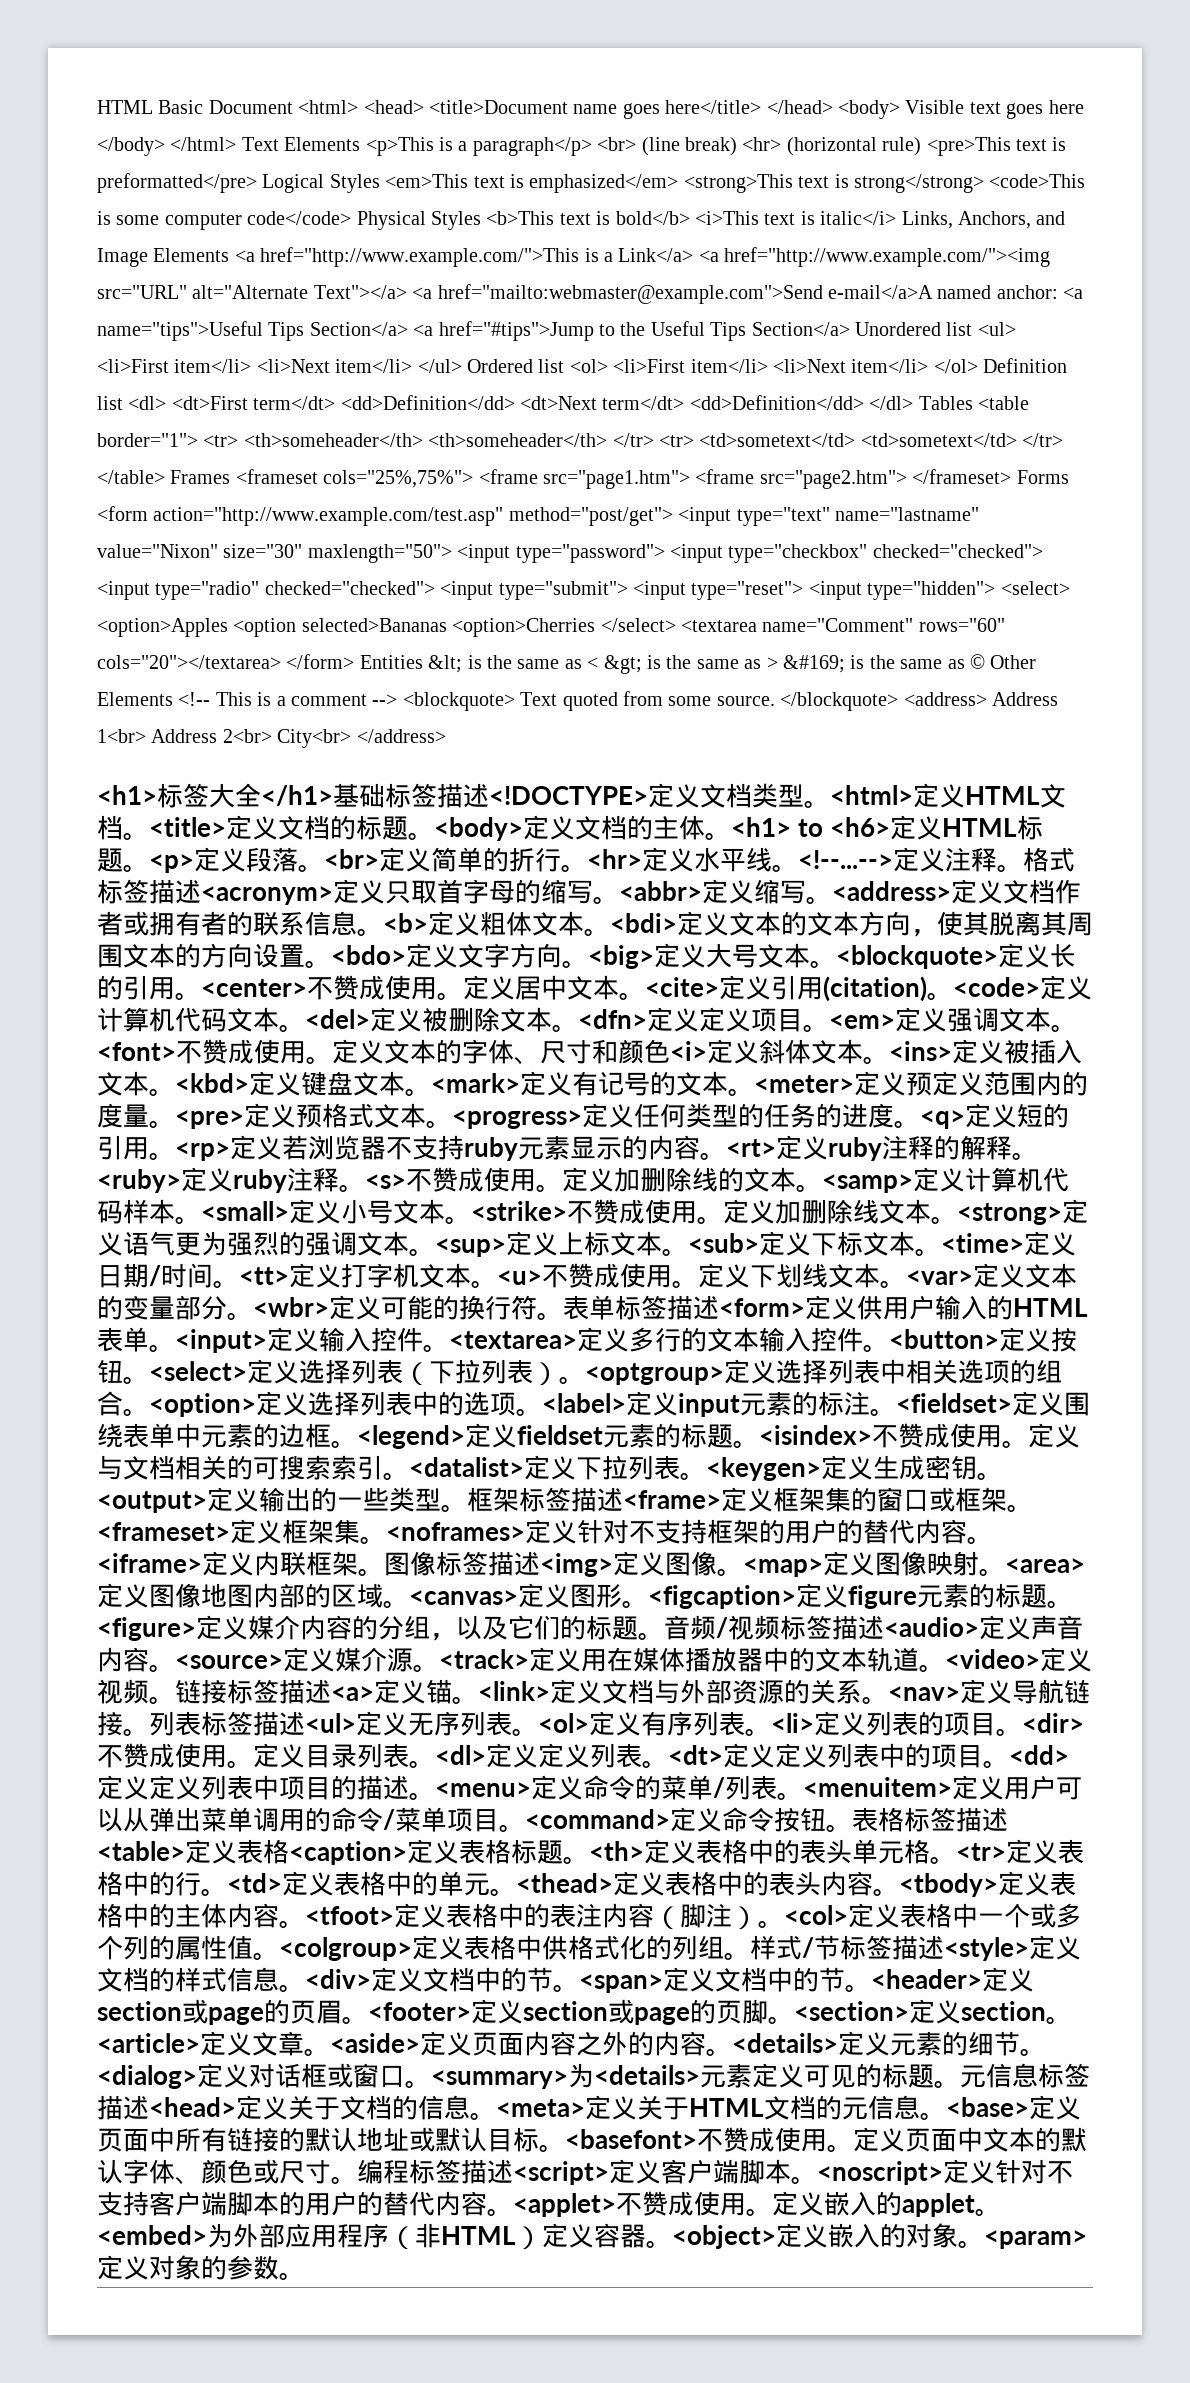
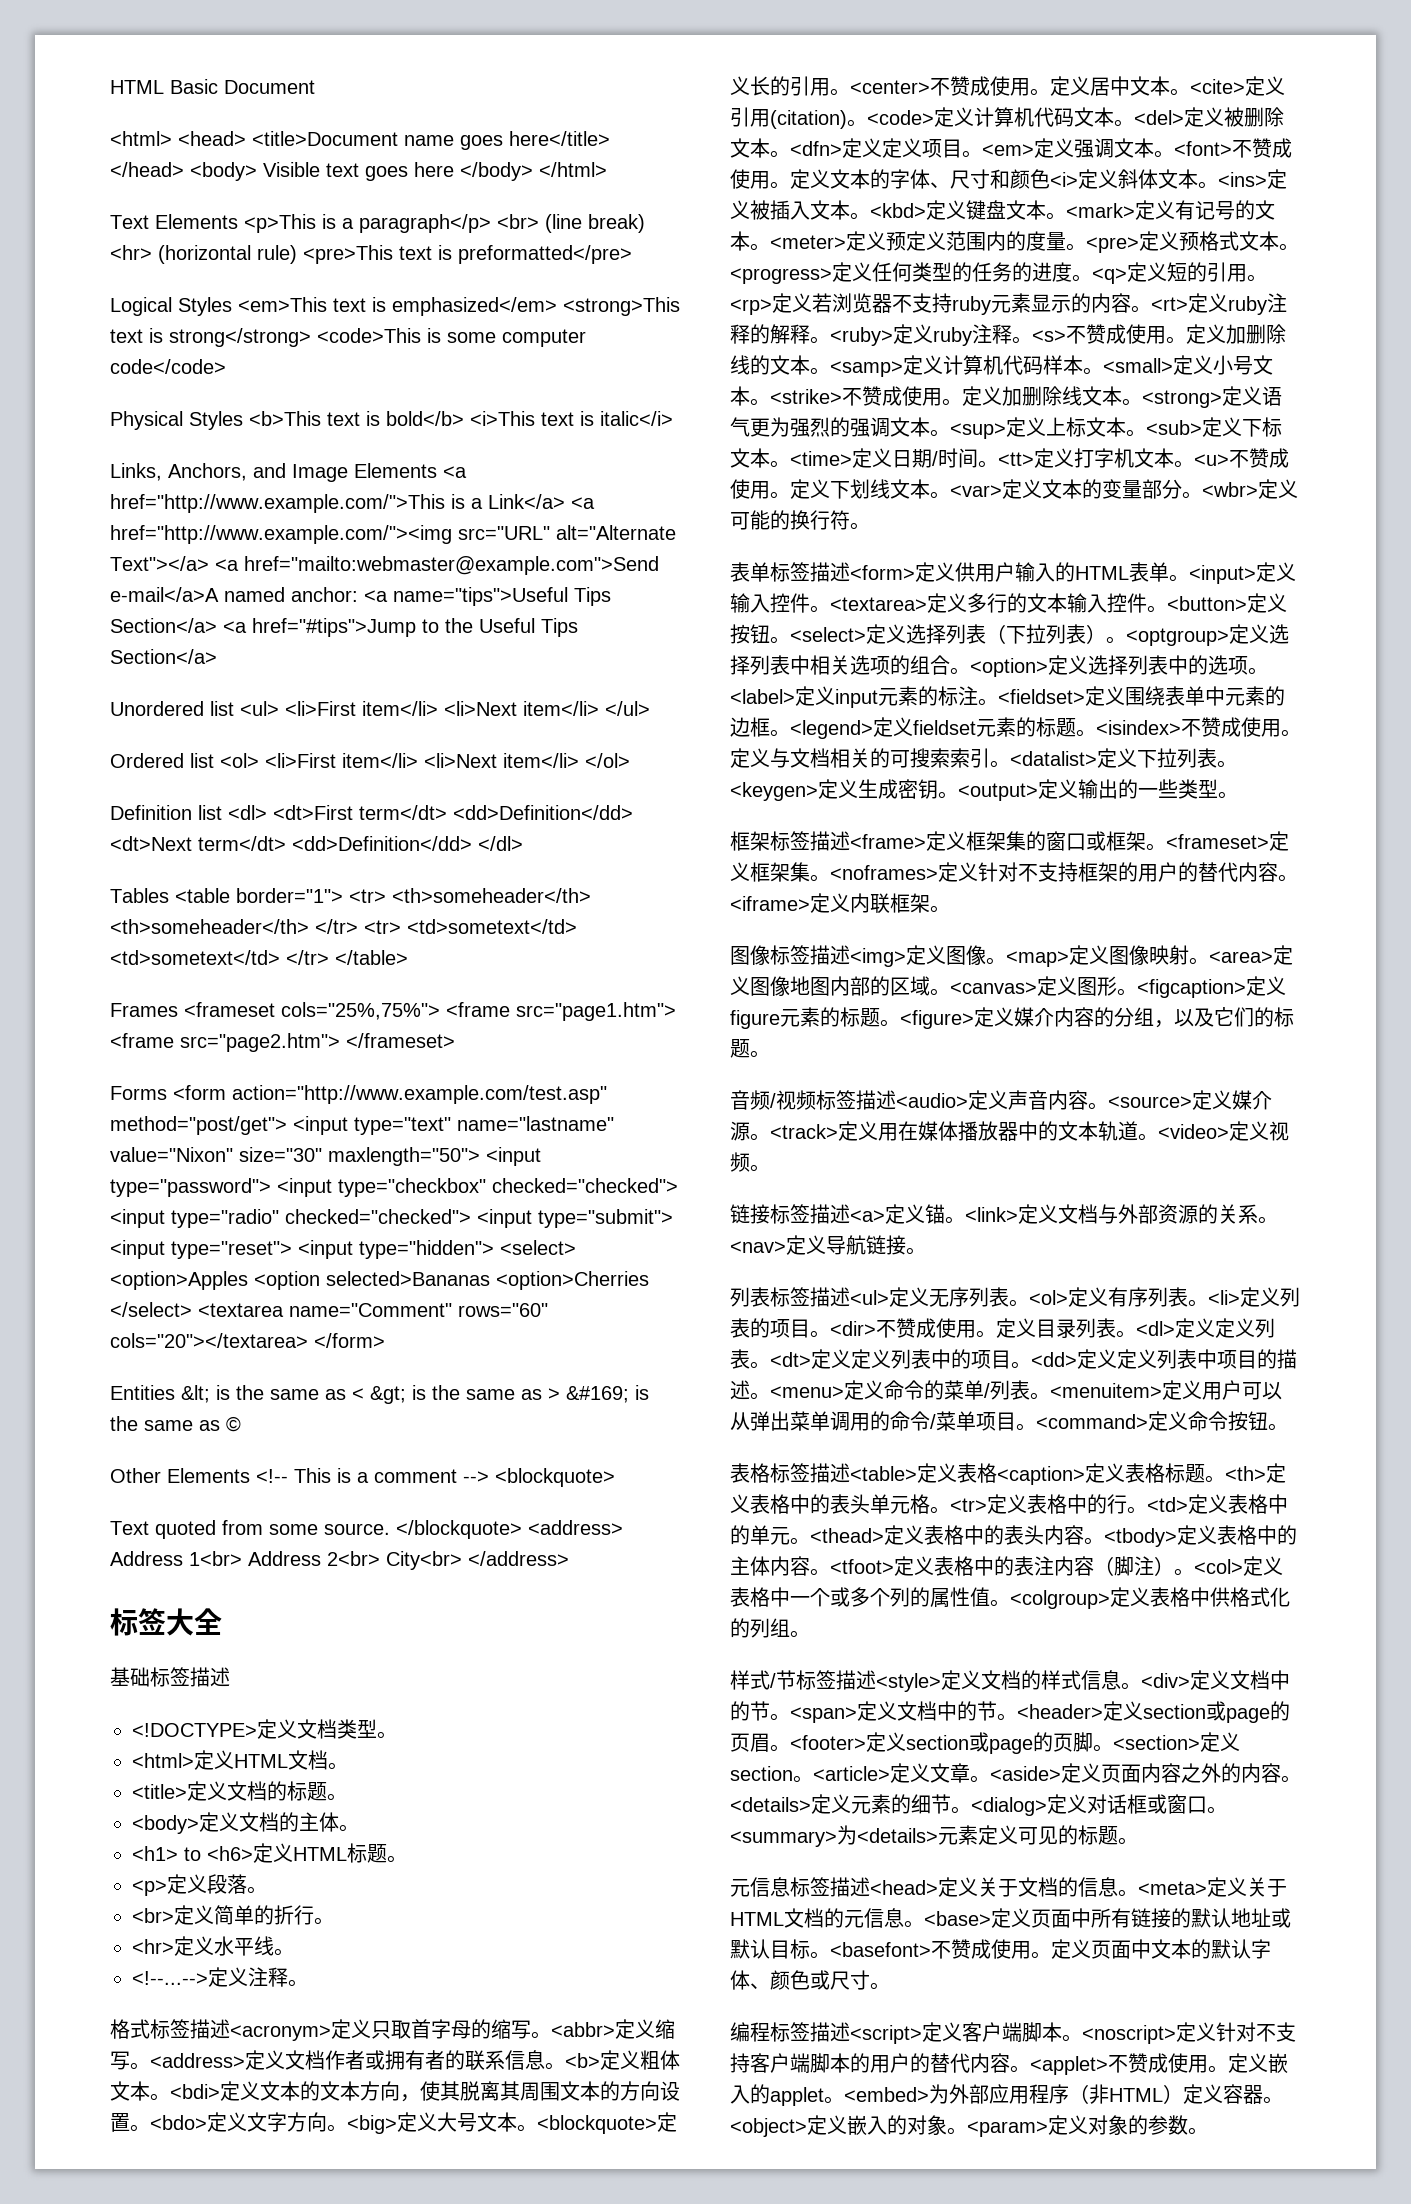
- HTML Basic Document <html> <head> <title>Document name goes here</title> </head> <body> Visible text goes here </body> </html> Text Elements <p>This is a paragraph</p> <br> (line break) <hr> (horizontal rule) <pre>This text is preformatted</pre> Logical Styles <em>This text is emphasized</em> <strong>This text is strong</strong> <code>This is some computer code</code> Physical Styles <b>This text is bold</b> <i>This text is italic</i> Links, Anchors, and Image Elements <a href="http://www.example.com/">This is a Link</a> <a href="http://www.example.com/"><img src="URL" alt="Alternate Text"></a> <a href="mailto:webmaster@example.com">Send e-mail</a>A named anchor:
+ HTML Basic Document
+ <html> <head> <title>Document name goes here</title> </head> <body> Visible text goes here </body> </html>
+ Text Elements <p>This is a paragraph</p> <br> (line break) <hr> (horizontal rule) <pre>This text is preformatted</pre>
+ Logical Styles <em>This text is emphasized</em> <strong>This text is strong</strong> <code>This is some computer code</code>
+ Physical Styles <b>This text is bold</b> <i>This text is italic</i>
+ Links, Anchors, and Image Elements <a href="http://www.example.com/">This is a Link</a> <a href="http://www.example.com/"><img src="URL" alt="Alternate Text"></a> <a href="mailto:webmaster@example.com">Send e-mail</a>A named anchor:
- <a name="tips">Useful Tips Section</a> <a href="#tips">Jump to the Useful Tips Section</a> Unordered list <ul> <li>First item</li> <li>Next item</li> </ul> Ordered list <ol> <li>First item</li> <li>Next item</li> </ol> Definition list <dl> <dt>First term</dt> <dd>Definition</dd> <dt>Next term</dt> <dd>Definition</dd> </dl> Tables <table border="1"> <tr> <th>someheader</th> <th>someheader</th> </tr> <tr> <td>sometext</td> <td>sometext</td> </tr> </table> Frames <frameset cols="25%,75%"> <frame src="page1.htm"> <frame src="page2.htm"> </frameset> Forms <form action="http://www.example.com/test.asp" method="post/get"> <input type="text" name="lastname" value="Nixon" size="30" maxlength="50"> <input type="password"> <input type="checkbox" checked="checked"> <input type="radio" checked="checked"> <input type="submit"> <input type="reset"> <input type="hidden"> <select> <option>Apples <option selected>Bananas <option>Cherries </select> <textarea name="Comment" rows="60" cols="20"></textarea> </form> Entities &lt;
+ <a name="tips">Useful Tips Section</a> <a href="#tips">Jump to the Useful Tips Section</a>
+ Unordered list <ul> <li>First item</li> <li>Next item</li> </ul>
+ Ordered list <ol> <li>First item</li> <li>Next item</li> </ol>
+ Definition list <dl> <dt>First term</dt> <dd>Definition</dd> <dt>Next term</dt> <dd>Definition</dd> </dl>
+ Tables <table border="1"> <tr> <th>someheader</th> <th>someheader</th> </tr> <tr> <td>sometext</td> <td>sometext</td> </tr> </table>
+ Frames <frameset cols="25%,75%"> <frame src="page1.htm"> <frame src="page2.htm"> </frameset>
+ Forms <form action="http://www.example.com/test.asp" method="post/get"> <input type="text" name="lastname" value="Nixon" size="30" maxlength="50"> <input type="password"> <input type="checkbox" checked="checked"> <input type="radio" checked="checked"> <input type="submit"> <input type="reset"> <input type="hidden"> <select> <option>Apples <option selected>Bananas <option>Cherries </select> <textarea name="Comment" rows="60" cols="20"></textarea> </form>
+ Entities &lt;
- is the same as © Other Elements <!-- This is a comment --> <blockquote> Text quoted from some source.
+ is the same as ©
+ Other Elements <!-- This is a comment --> <blockquote>
+ Text quoted from some source.
- <h1>标签大全</h1>基础标签描述<!DOCTYPE>定义文档类型。<html>定义HTML文档。<title>定义文档的标题。<body>定义文档的主体。<h1> to <h6>定义HTML标题。<p>定义段落。<br>定义简单的折行。<hr>定义水平线。<!--...-->定义注释。格式标签描述<acronym>定义只取首字母的缩写。
+ 标签大全
+ 基础标签描述
+ <!DOCTYPE>定义文档类型。
+ <html>定义HTML文档。
+ <title>定义文档的标题。
+ <body>定义文档的主体。
+ <h1> to <h6>定义HTML标题。
+ <p>定义段落。
+ <br>定义简单的折行。
+ <hr>定义水平线。
+ <!--...-->定义注释。
+ 格式标签描述<acronym>定义只取首字母的缩写。
- <wbr>定义可能的换行符。表单标签描述<form>定义供用户输入的HTML表单。
+ <wbr>定义可能的换行符。
+ 表单标签描述<form>定义供用户输入的HTML表单。
- <output>定义输出的一些类型。框架标签描述<frame>定义框架集的窗口或框架。
+ <output>定义输出的一些类型。
+ 框架标签描述<frame>定义框架集的窗口或框架。
- <iframe>定义内联框架。图像标签描述<img>定义图像。
+ <iframe>定义内联框架。
+ 图像标签描述<img>定义图像。
- <figure>定义媒介内容的分组，以及它们的标题。音频/视频标签描述<audio>定义声音内容。
+ <figure>定义媒介内容的分组，以及它们的标题。
+ 音频/视频标签描述<audio>定义声音内容。
- <video>定义视频。链接标签描述<a>定义锚。
+ <video>定义视频。
+ 链接标签描述<a>定义锚。
- <nav>定义导航链接。列表标签描述<ul>定义无序列表。
+ <nav>定义导航链接。
+ 列表标签描述<ul>定义无序列表。
- <command>定义命令按钮。表格标签描述<table>定义表格<caption>定义表格标题。
+ <command>定义命令按钮。
+ 表格标签描述<table>定义表格<caption>定义表格标题。
- <colgroup>定义表格中供格式化的列组。样式/节标签描述<style>定义文档的样式信息。
+ <colgroup>定义表格中供格式化的列组。
+ 样式/节标签描述<style>定义文档的样式信息。
- <summary>为<details>元素定义可见的标题。元信息标签描述<head>定义关于文档的信息。
+ <summary>为<details>元素定义可见的标题。
+ 元信息标签描述<head>定义关于文档的信息。
- 定义页面中文本的默认字体、颜色或尺寸。编程标签描述<script>定义客户端脚本。
+ 定义页面中文本的默认字体、颜色或尺寸。
+ 编程标签描述<script>定义客户端脚本。

